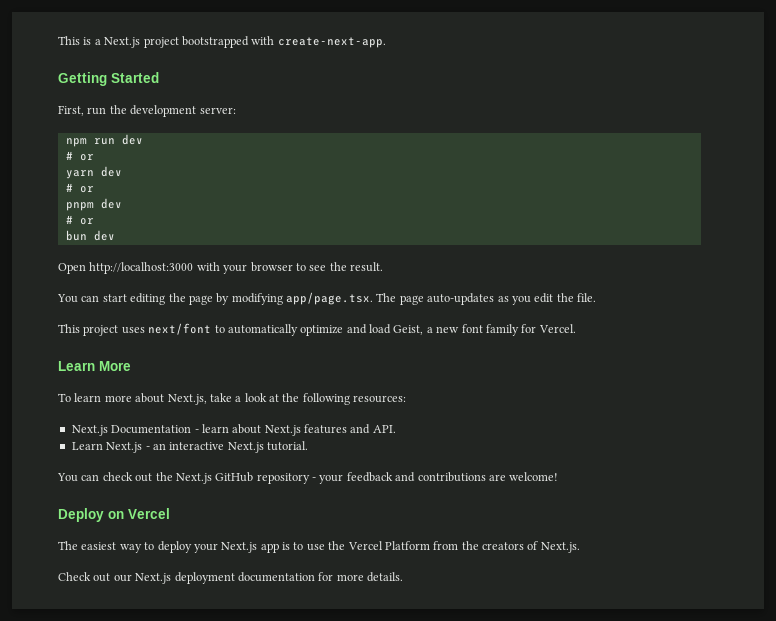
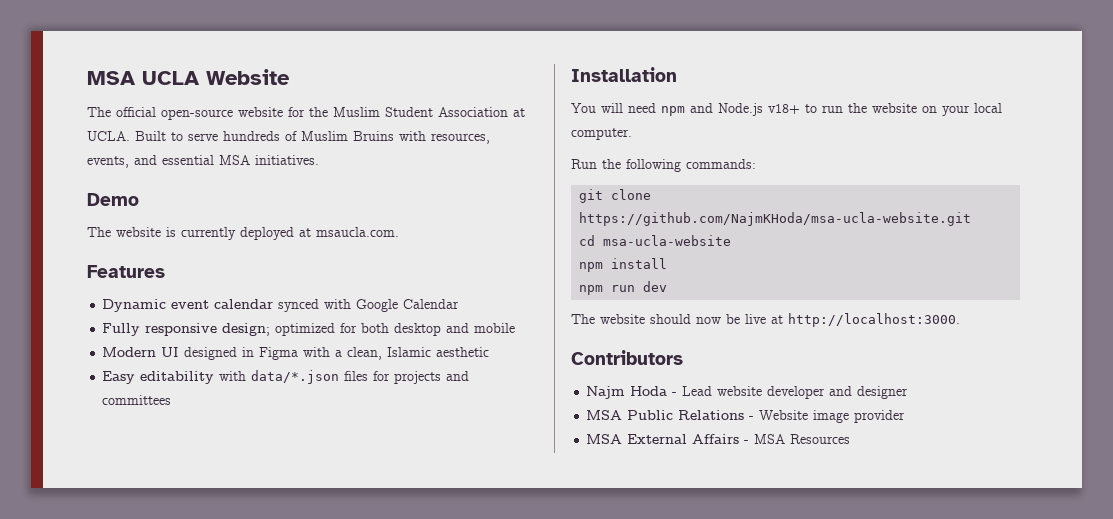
- This is a Next.js project bootstrapped with create-next-app.
- Getting Started
- First, run the development server:
+ MSA UCLA Website
+ The official open-source website for the Muslim Student Association at UCLA. Built to serve hundreds of Muslim Bruins with resources, events, and essential MSA initiatives.
+ Demo
+ The website is currently deployed at msaucla.com.
+ Features
+ Dynamic event calendar synced with Google Calendar
+ Fully responsive design; optimized for both desktop and mobile
+ Modern UI designed in Figma with a clean, Islamic aesthetic
+ Easy editability with data/*.json files for projects and committees
+ Installation
+ You will need npm and Node.js v18+ to run the website on your local computer.
+ Run the following commands:
+ git clone https://github.com/NajmKHoda/msa-ucla-website.git
+ cd msa-ucla-website
+ npm install
  npm run dev
- # or
- yarn dev
- # or
- pnpm dev
- # or
- bun dev
- Open http://localhost:3000 with your browser to see the result.
- You can start editing the page by modifying app/page.tsx. The page auto-updates as you edit the file.
- This project uses next/font to automatically optimize and load Geist, a new font family for Vercel.
- Learn More
- To learn more about Next.js, take a look at the following resources:
- Next.js Documentation - learn about Next.js features and API.
- Learn Next.js - an interactive Next.js tutorial.
- You can check out the Next.js GitHub repository - your feedback and contributions are welcome!
- Deploy on Vercel
- The easiest way to deploy your Next.js app is to use the Vercel Platform from the creators of Next.js.
- Check out our Next.js deployment documentation for more details.
+ The website should now be live at http://localhost:3000.
+ Contributors
+ Najm Hoda - Lead website developer and designer
+ MSA Public Relations - Website image provider
+ MSA External Affairs - MSA Resources

